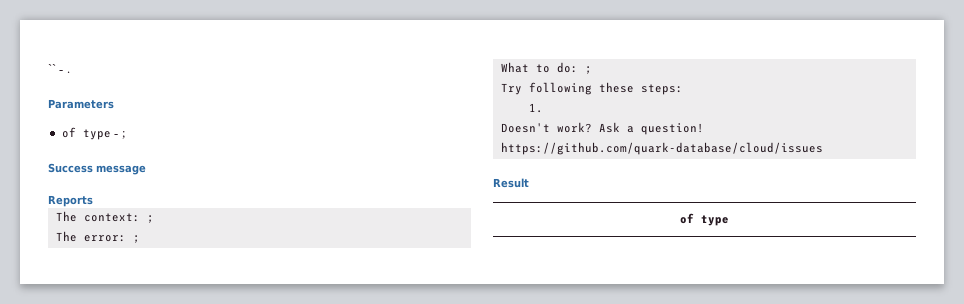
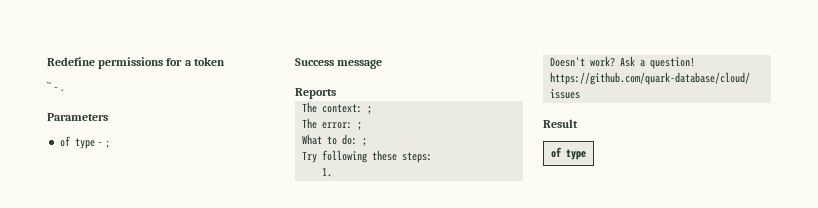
+ Redefine permissions for a token

